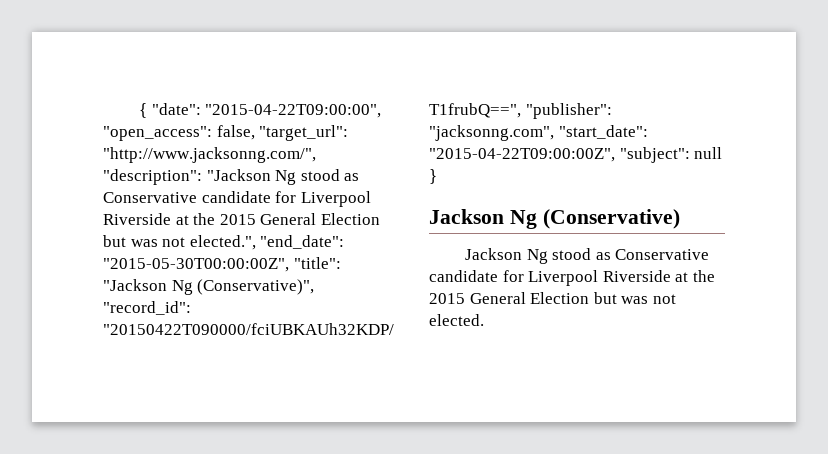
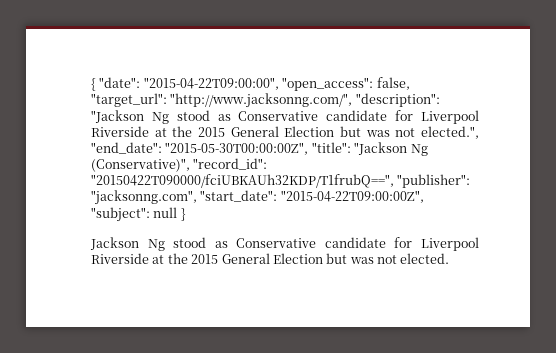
- Jackson Ng (Conservative)

